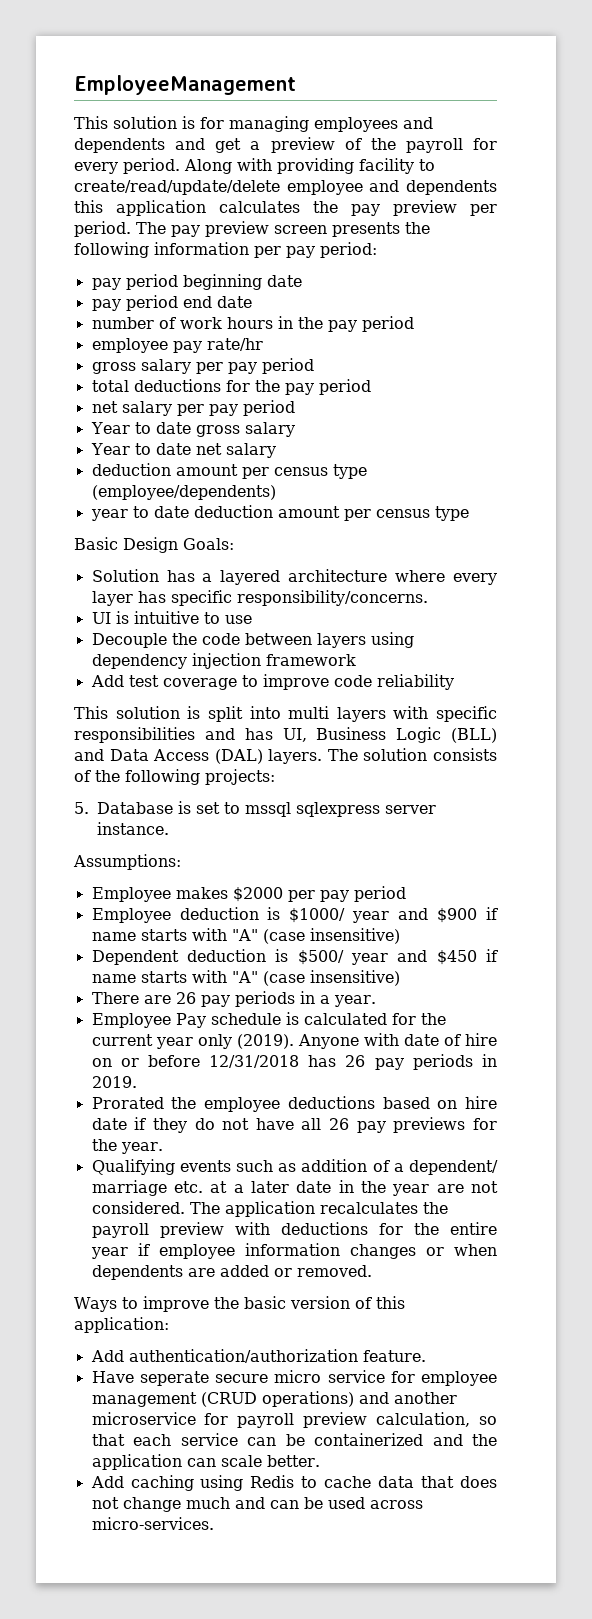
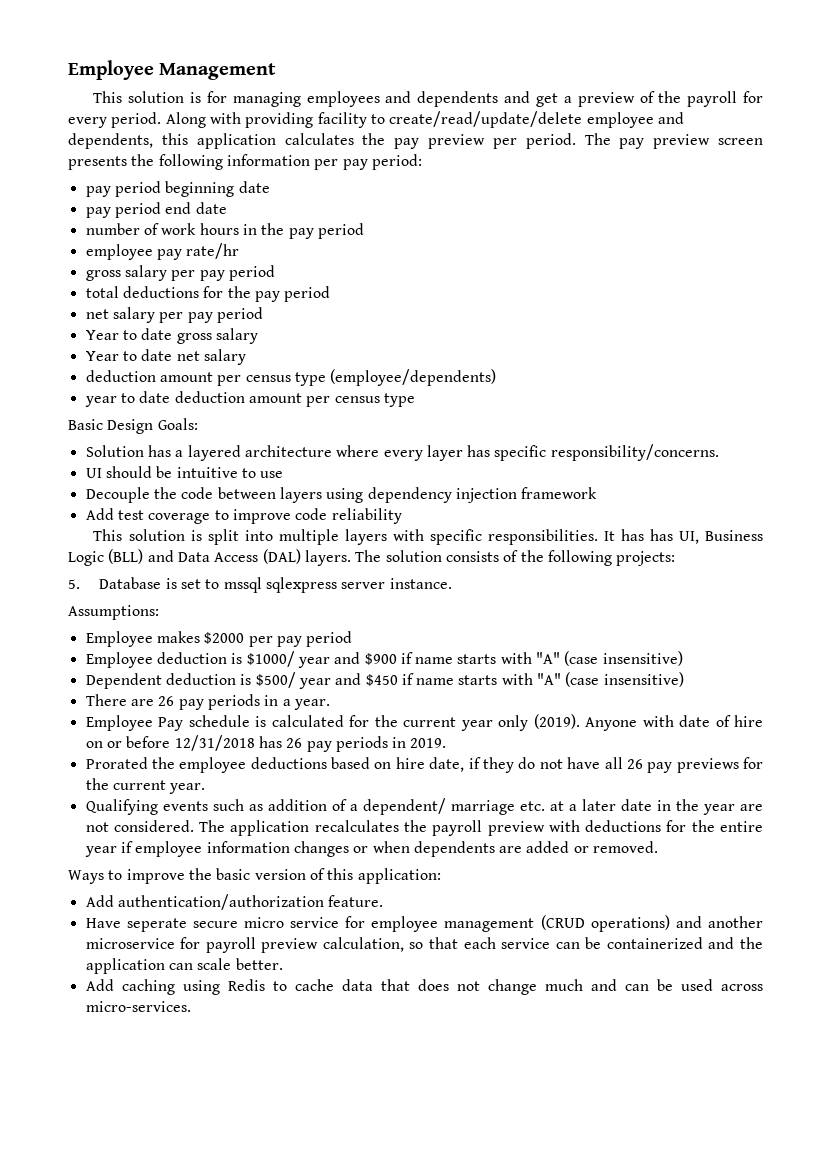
- EmployeeManagement
+ Employee Management
- Along with providing facility to create/read/update/delete employee and dependents this application calculates the pay preview per period.
+ Along with providing facility to create/read/update/delete employee and dependents, this application calculates the pay preview per period.
- UI is intuitive to use
+ UI should be intuitive to use
- This solution is split into multi layers with specific responsibilities and has UI, Business Logic (BLL) and Data Access (DAL) layers.
+ This solution is split into multiple layers with specific responsibilities. It has has UI, Business Logic (BLL) and Data Access (DAL) layers.
- Prorated the employee deductions based on hire date if they do not have all 26 pay previews for the year.
+ Prorated the employee deductions based on hire date, if they do not have all 26 pay previews for the current year.

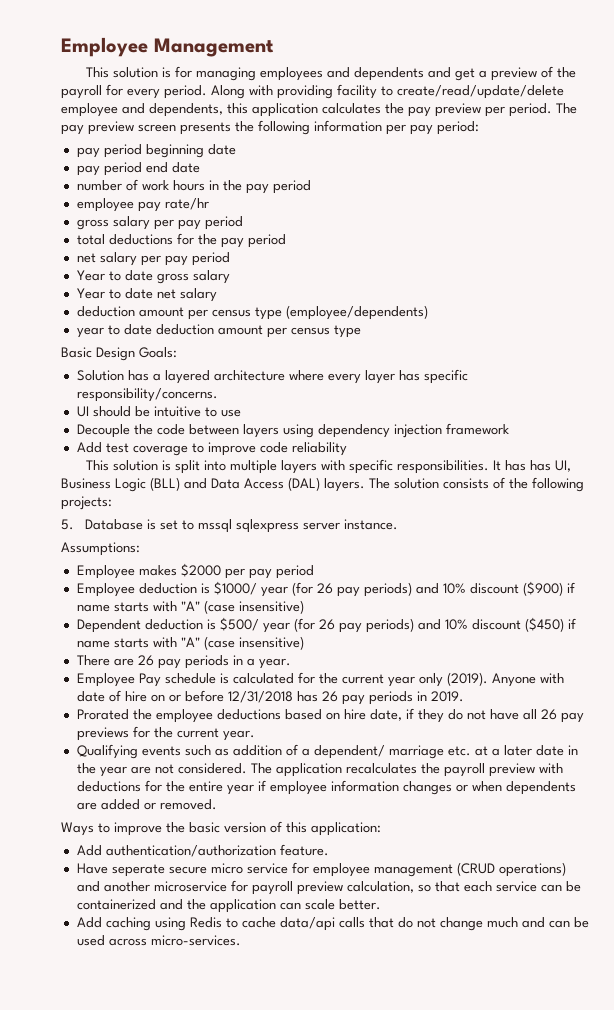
- Employee deduction is $1000/ year and $900 if name starts with "A" (case insensitive)
+ Employee deduction is $1000/ year (for 26 pay periods) and 10% discount ($900) if name starts with "A" (case insensitive)
- Dependent deduction is $500/ year and $450 if name starts with "A" (case insensitive)
+ Dependent deduction is $500/ year (for 26 pay periods) and 10% discount ($450) if name starts with "A" (case insensitive)
- Add caching using Redis to cache data that does not change much and can be used across micro-services.
+ Add caching using Redis to cache data/api calls that do not change much and can be used across micro-services.

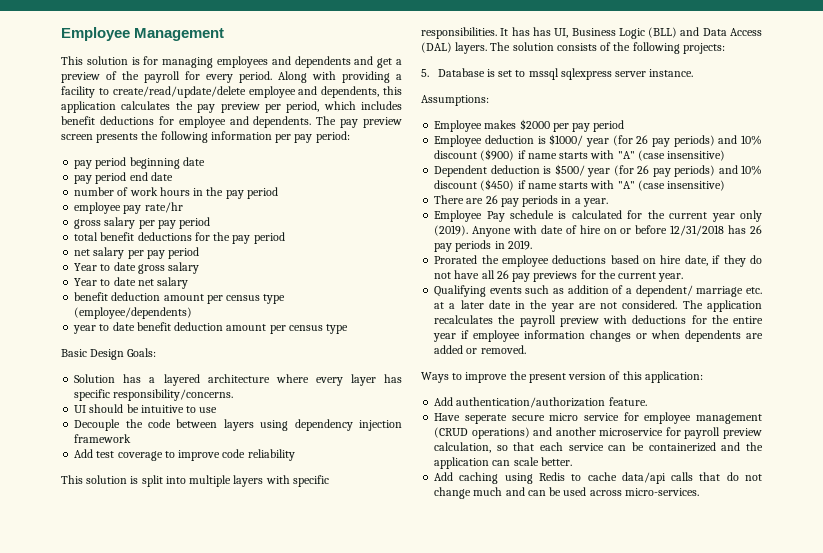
- Along with providing facility to create/read/update/delete employee and dependents, this application calculates the pay preview per period.
+ Along with providing a facility to create/read/update/delete employee and dependents, this application calculates the pay preview per period, which includes benefit deductions for employee and dependents.
- total deductions for the pay period
+ total benefit deductions for the pay period
- deduction amount per census type (employee/dependents)
+ benefit deduction amount per census type (employee/dependents)
- year to date deduction amount per census type
+ year to date benefit deduction amount per census type
- Ways to improve the basic version of this application:
+ Ways to improve the present version of this application:

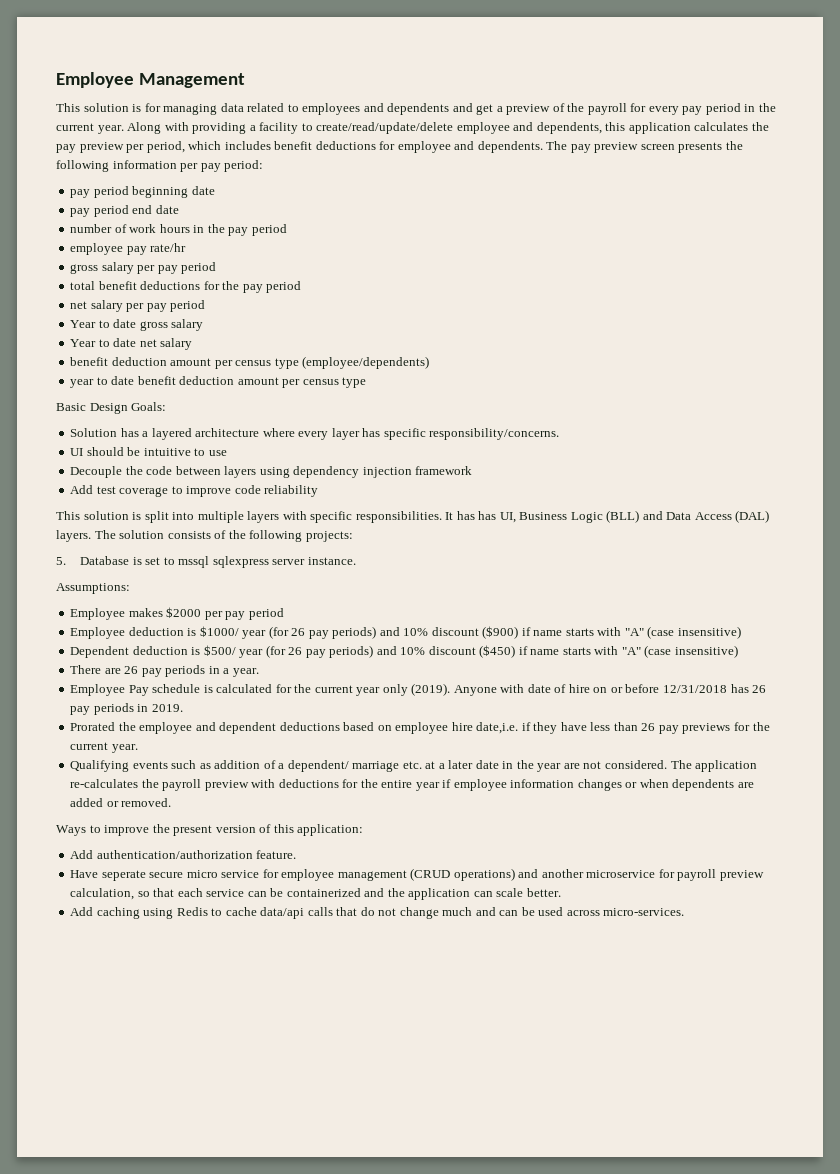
- This solution is for managing employees and dependents and get a preview of the payroll for every period.
+ This solution is for managing data related to employees and dependents and get a preview of the payroll for every pay period in the current year.
- Prorated the employee deductions based on hire date, if they do not have all 26 pay previews for the current year.
+ Prorated the employee and dependent deductions based on employee hire date,i.e. if they have less than 26 pay previews for the current year.
- The application recalculates the payroll preview with deductions for the entire year if employee information changes or when dependents are added or removed.
+ The application re-calculates the payroll preview with deductions for the entire year if employee information changes or when dependents are added or removed.

